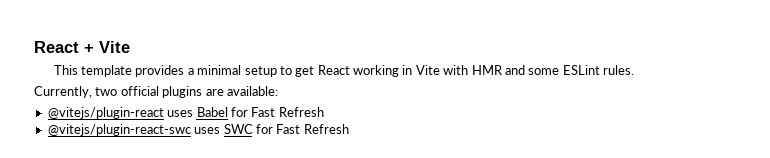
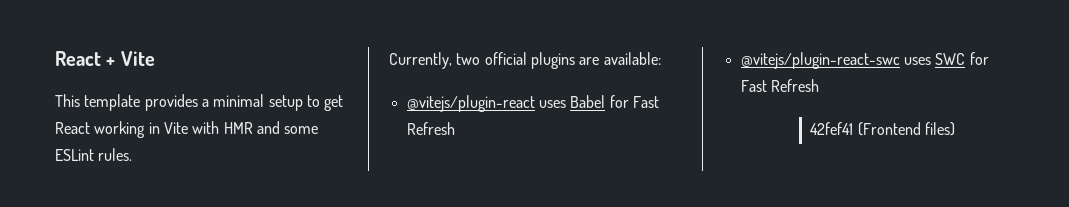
+ 42fef41 (Frontend files)

